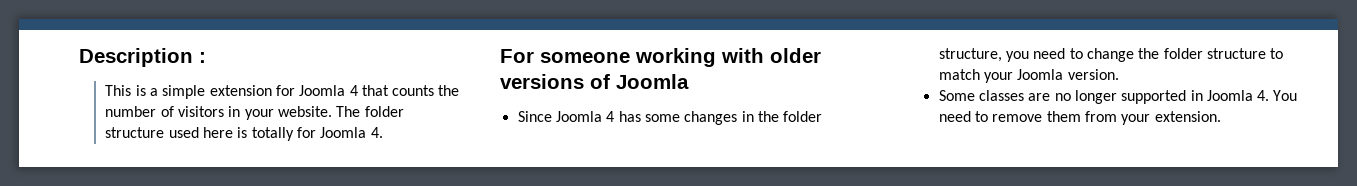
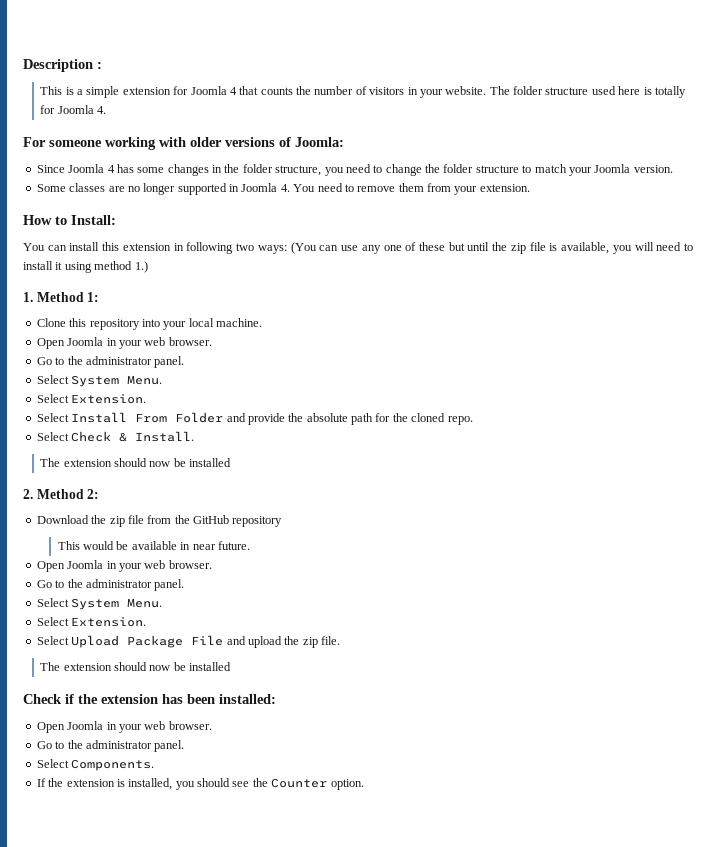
- For someone working with older versions of Joomla
+ For someone working with older versions of Joomla:
+ How to Install:
+ You can install this extension in following two ways: (You can use any one of these but until the zip file is available, you will need to install it using method 1.)
+ 1. Method 1:
+ Clone this repository into your local machine.
+ Open Joomla in your web browser.
+ Go to the administrator panel.
+ Select System Menu.
+ Select Extension.
+ Select Install From Folder and provide the absolute path for the cloned repo.
+ Select Check & Install.
+ The extension should now be installed
+ 2. Method 2:
+ Download the zip file from the GitHub repository
+ This would be available in near future.
+ Open Joomla in your web browser.
+ Go to the administrator panel.
+ Select System Menu.
+ Select Extension.
+ Select Upload Package File and upload the zip file.
+ The extension should now be installed
+ Check if the extension has been installed:
+ Open Joomla in your web browser.
+ Go to the administrator panel.
+ Select Components.
+ If the extension is installed, you should see the Counter option.

